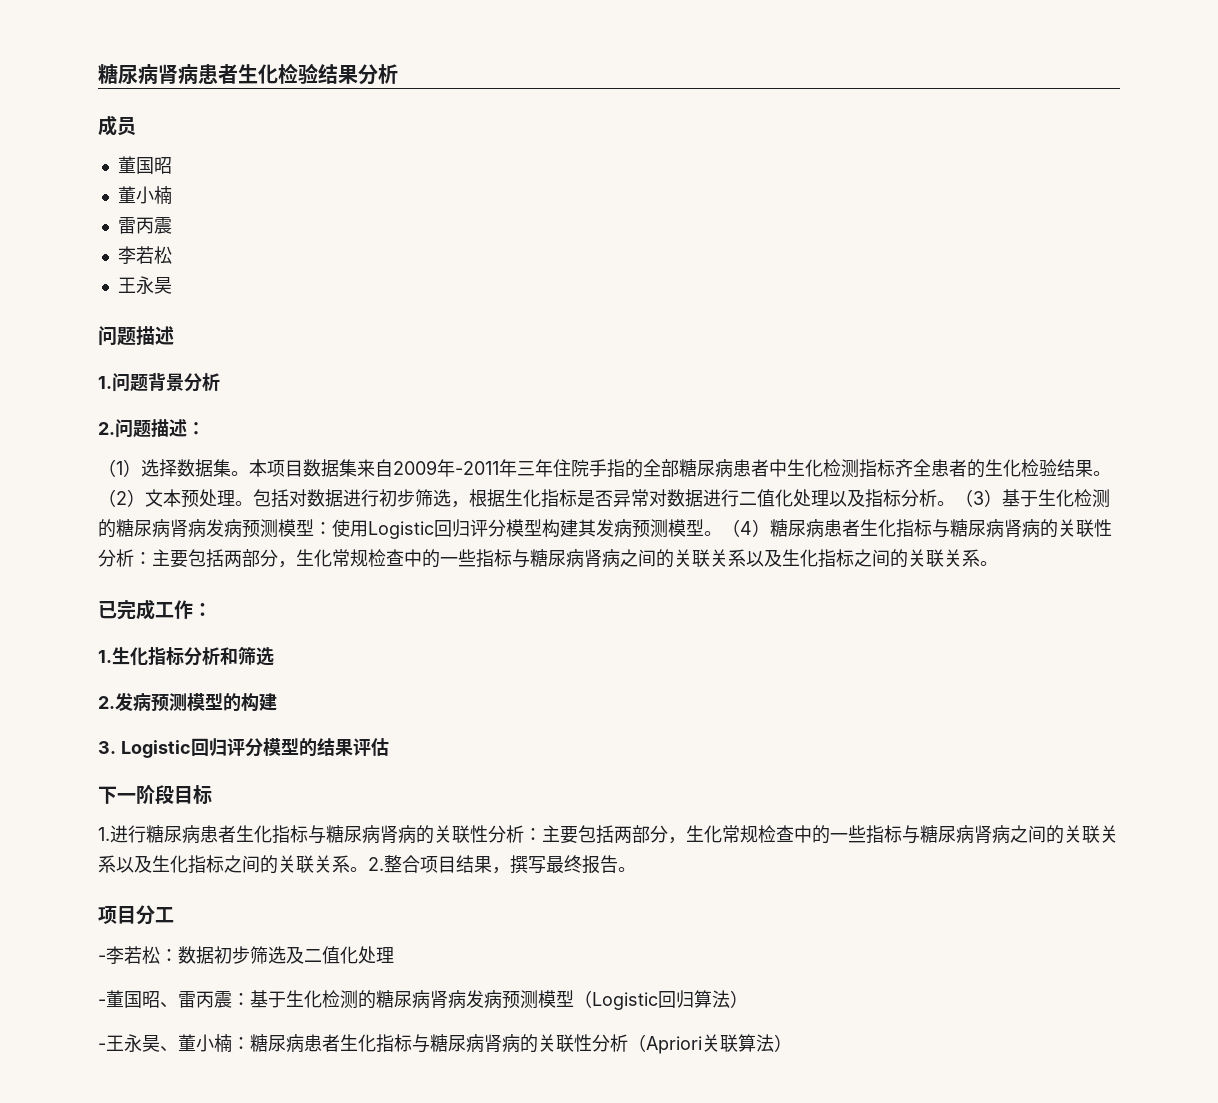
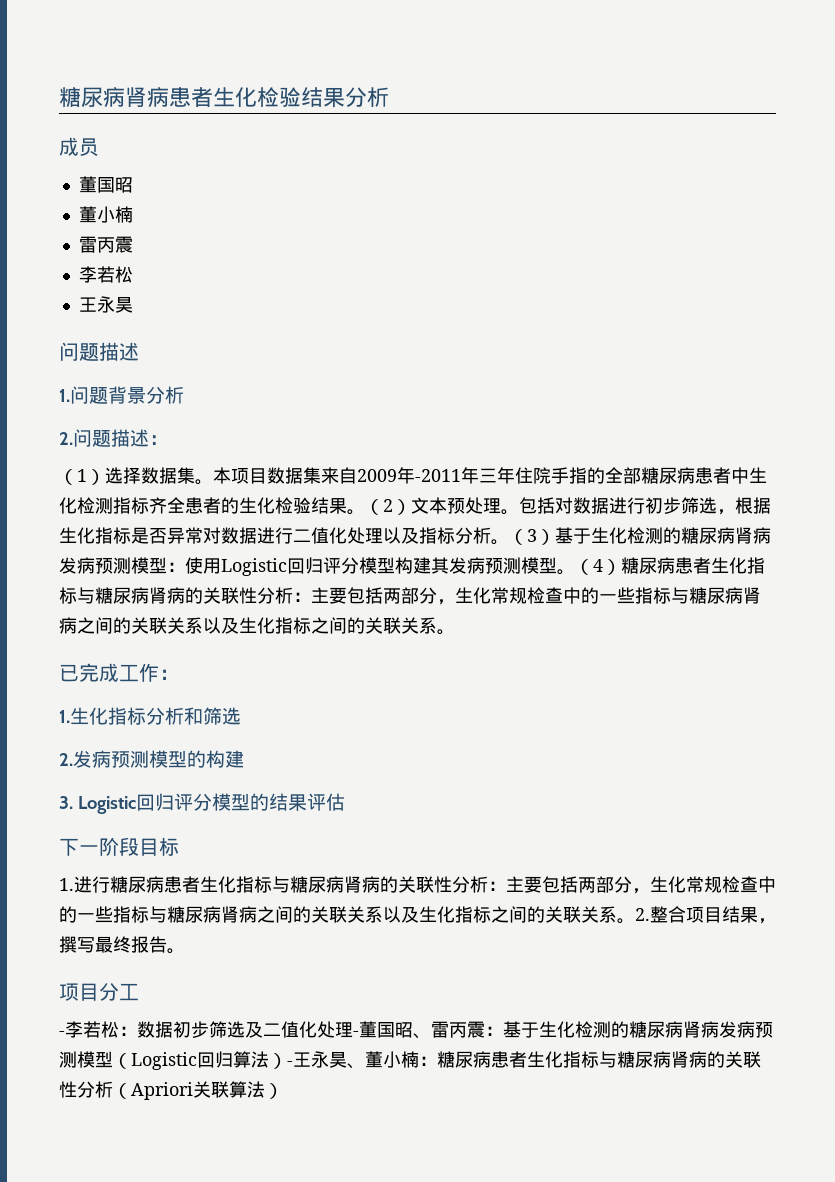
- -李若松：数据初步筛选及二值化处理
- -董国昭、雷丙震：基于生化检测的糖尿病肾病发病预测模型（Logistic回归算法）
- -王永昊、董小楠：糖尿病患者生化指标与糖尿病肾病的关联性分析（Apriori关联算法）
+ -李若松：数据初步筛选及二值化处理-董国昭、雷丙震：基于生化检测的糖尿病肾病发病预测模型（Logistic回归算法）-王永昊、董小楠：糖尿病患者生化指标与糖尿病肾病的关联性分析（Apriori关联算法）

